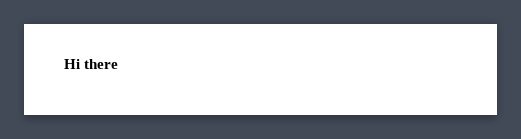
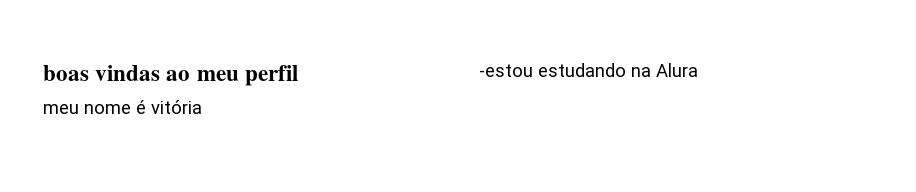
- Hi there
+ boas vindas ao meu perfil
+ meu nome é vitória
+ -estou estudando na Alura

